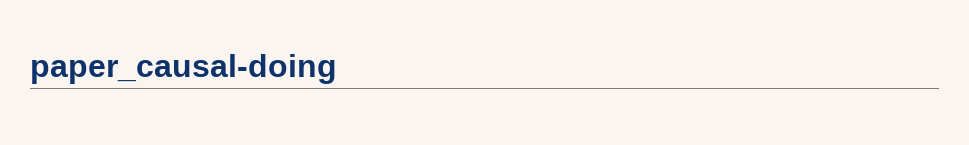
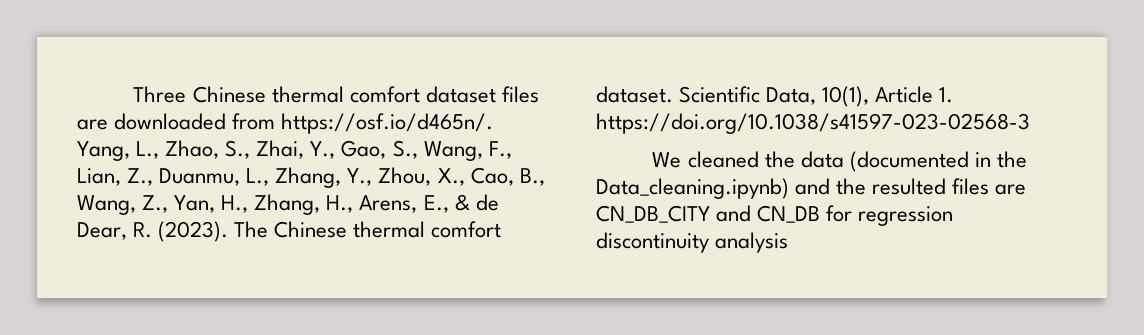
- paper_causal-doing
+ Three Chinese thermal comfort dataset files are downloaded from https://osf.io/d465n/. Yang, L., Zhao, S., Zhai, Y., Gao, S., Wang, F., Lian, Z., Duanmu, L., Zhang, Y., Zhou, X., Cao, B., Wang, Z., Yan, H., Zhang, H., Arens, E., & de Dear, R. (2023). The Chinese thermal comfort dataset. Scientific Data, 10(1), Article 1. https://doi.org/10.1038/s41597-023-02568-3
+ We cleaned the data (documented in the Data_cleaning.ipynb) and the resulted files are CN_DB_CITY and CN_DB for regression discontinuity analysis

